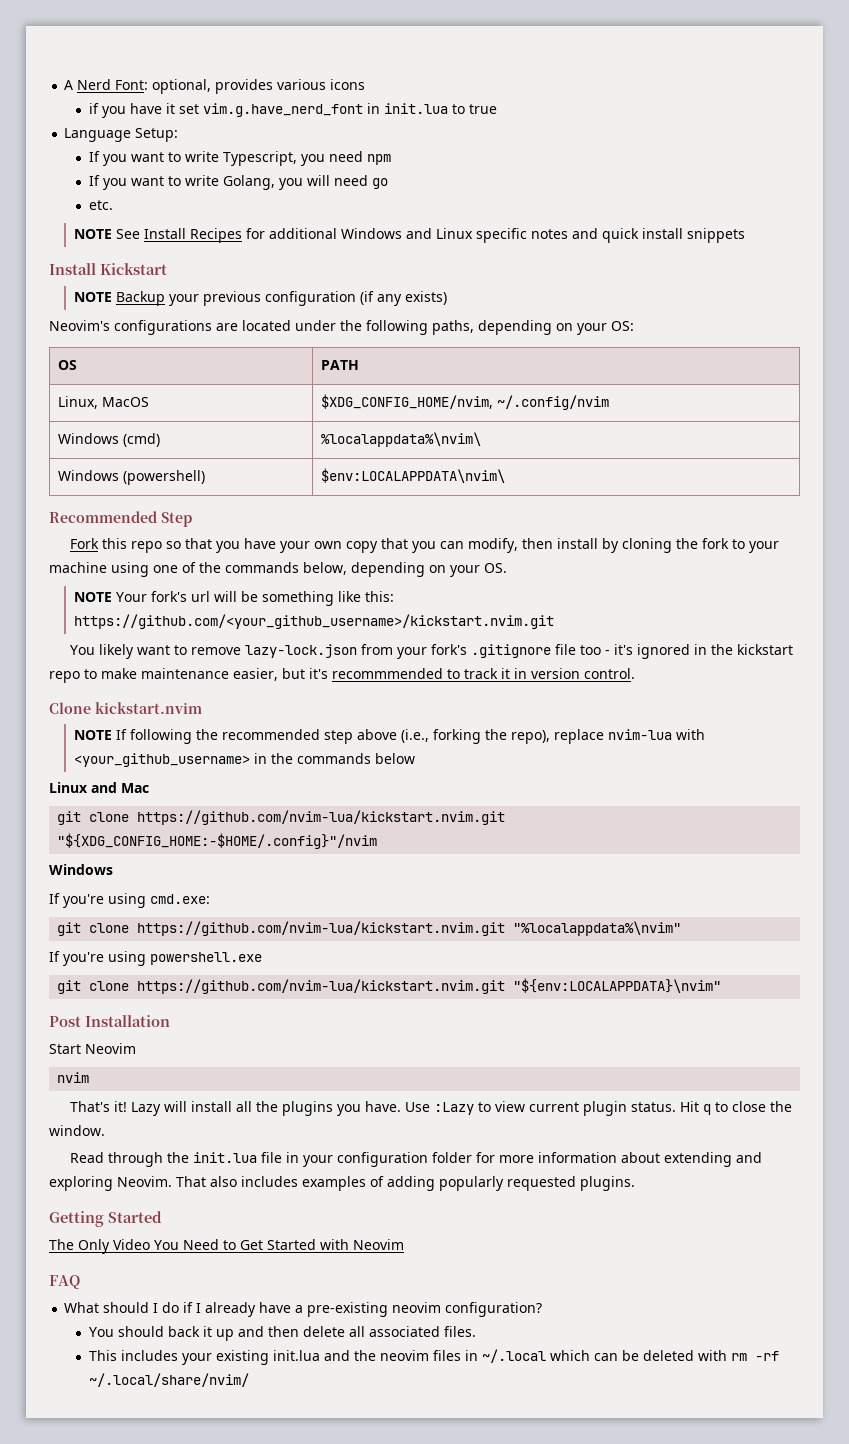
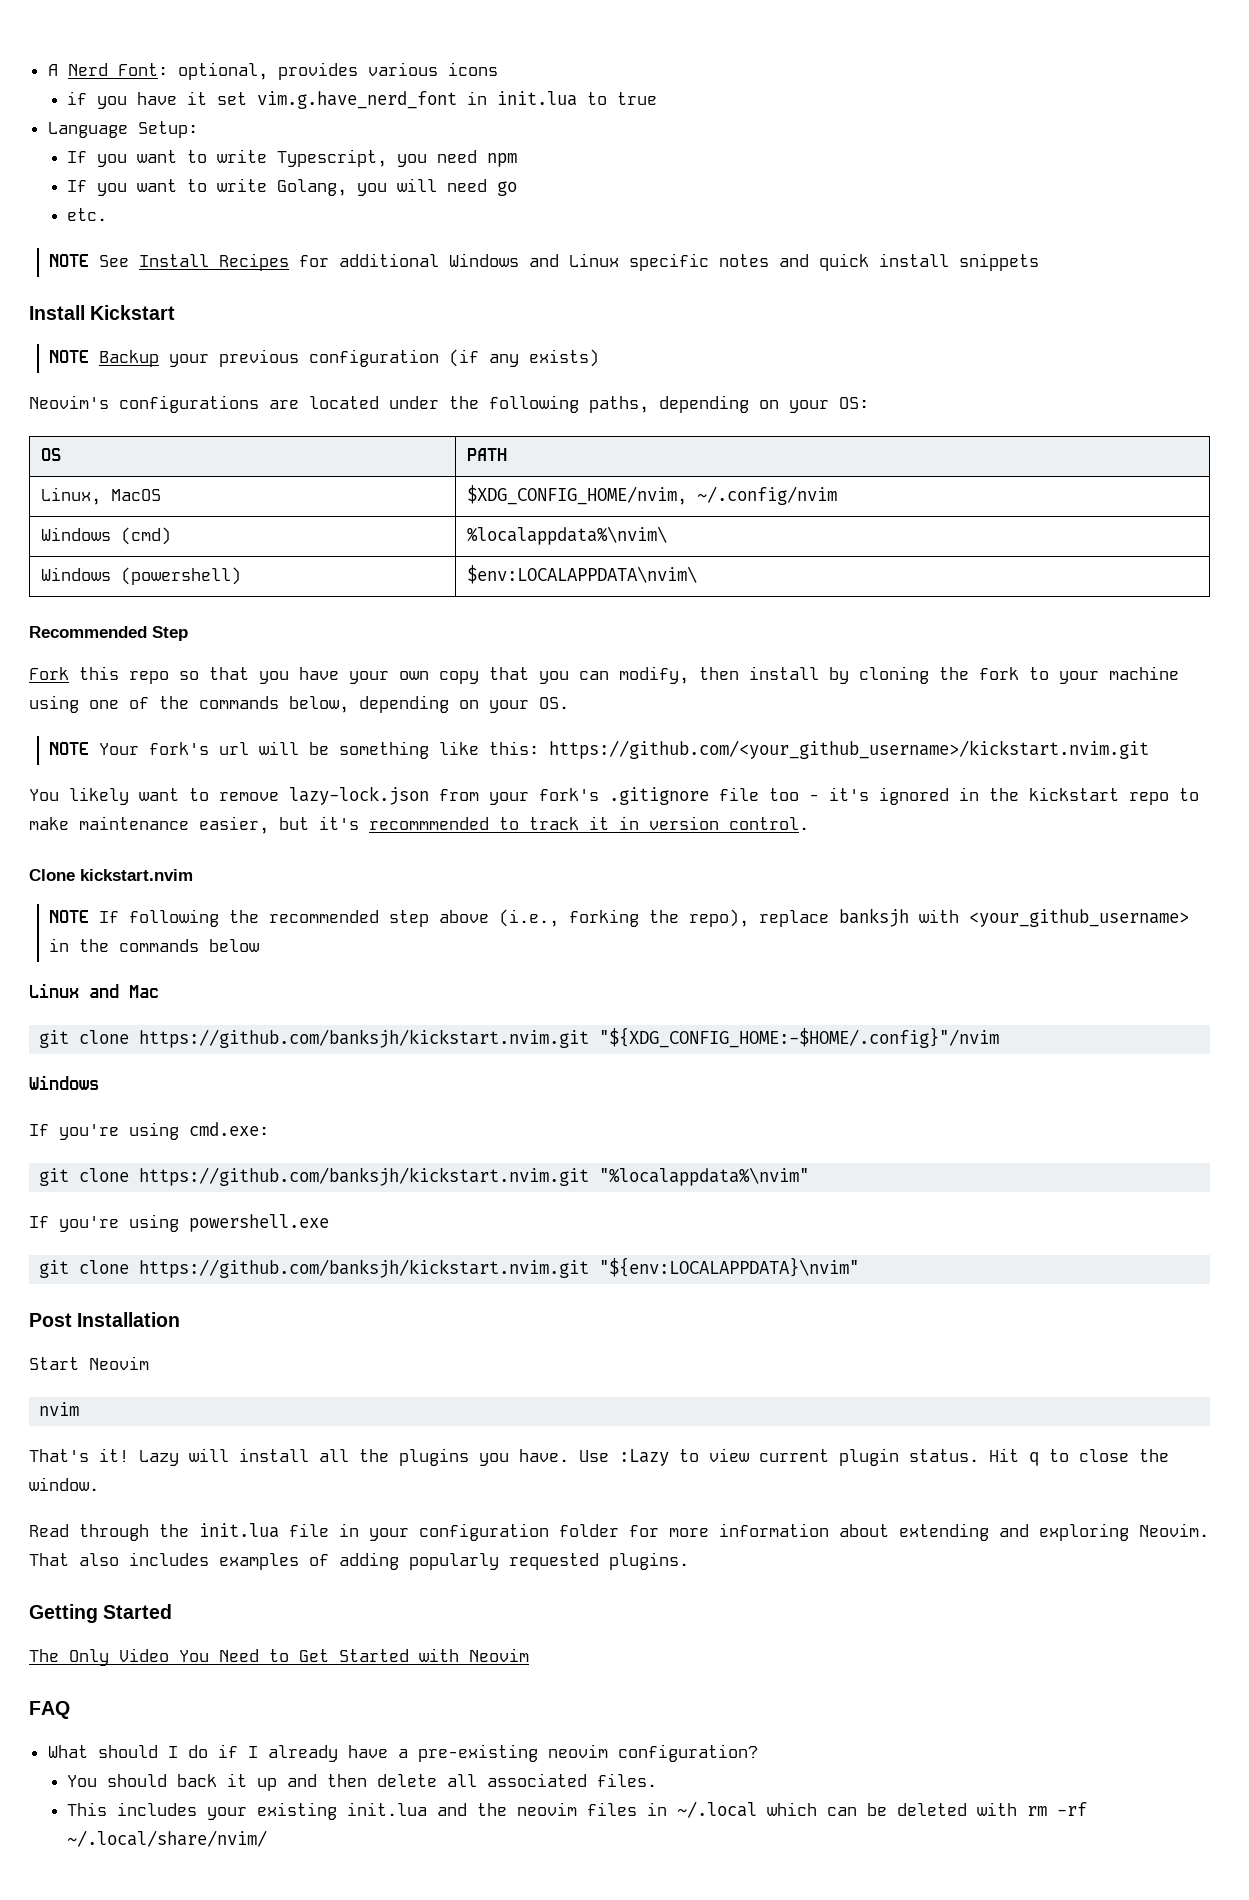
- NOTE If following the recommended step above (i.e., forking the repo), replace nvim-lua with <your_github_username> in the commands below
+ NOTE If following the recommended step above (i.e., forking the repo), replace banksjh with <your_github_username> in the commands below
- git clone https://github.com/nvim-lua/kickstart.nvim.git "${XDG_CONFIG_HOME:-$HOME/.config}"/nvim
+ git clone https://github.com/banksjh/kickstart.nvim.git "${XDG_CONFIG_HOME:-$HOME/.config}"/nvim
- git clone https://github.com/nvim-lua/kickstart.nvim.git "%localappdata%\nvim"
+ git clone https://github.com/banksjh/kickstart.nvim.git "%localappdata%\nvim"
- git clone https://github.com/nvim-lua/kickstart.nvim.git "${env:LOCALAPPDATA}\nvim"
+ git clone https://github.com/banksjh/kickstart.nvim.git "${env:LOCALAPPDATA}\nvim"

